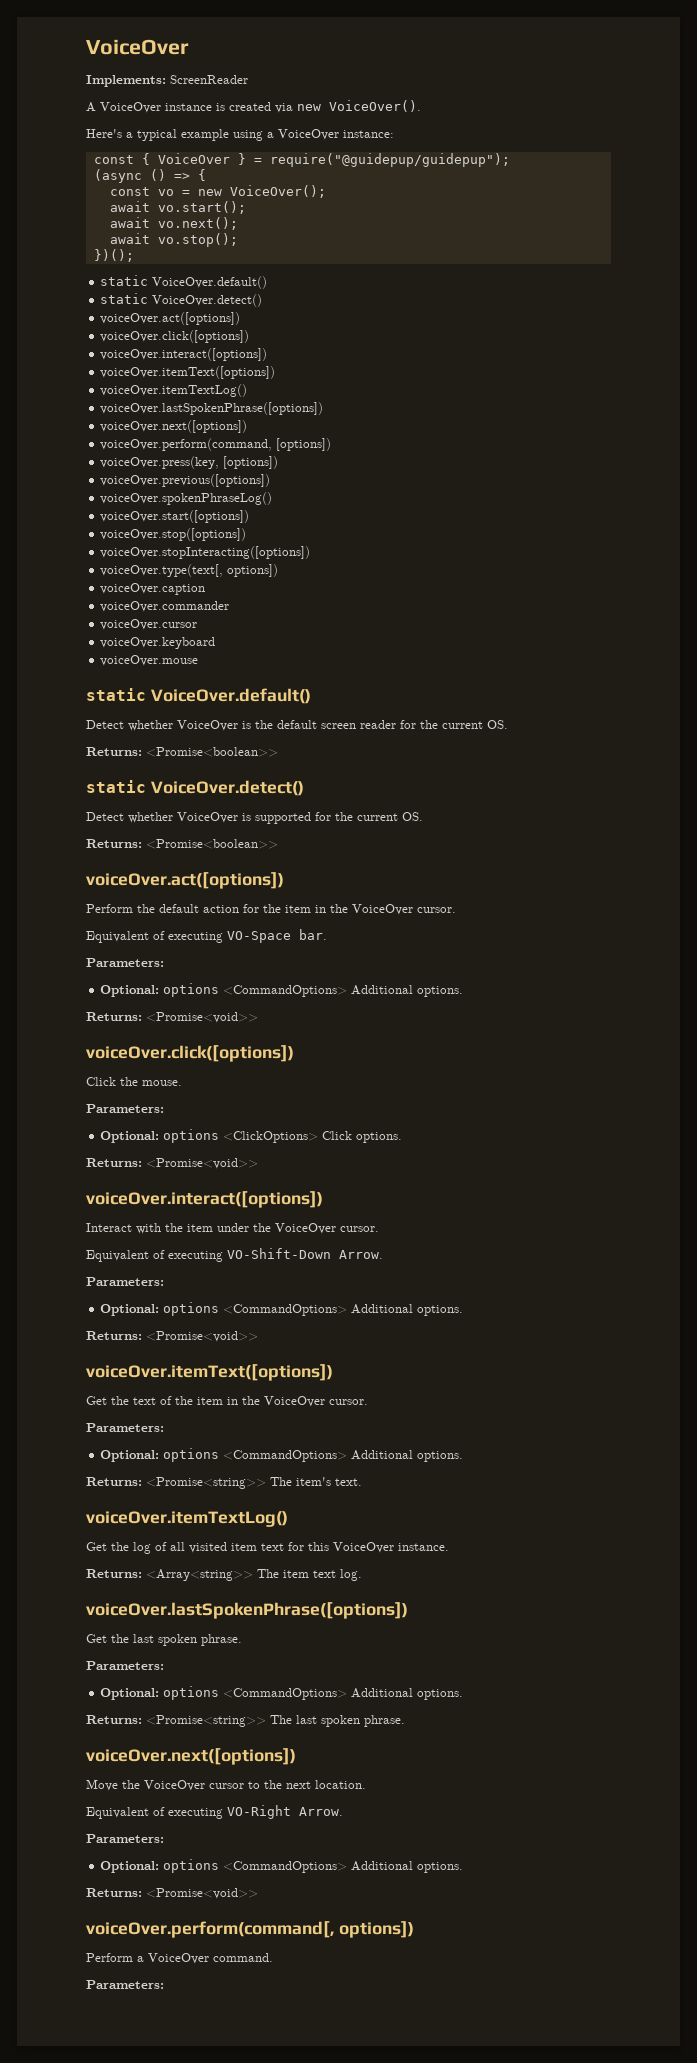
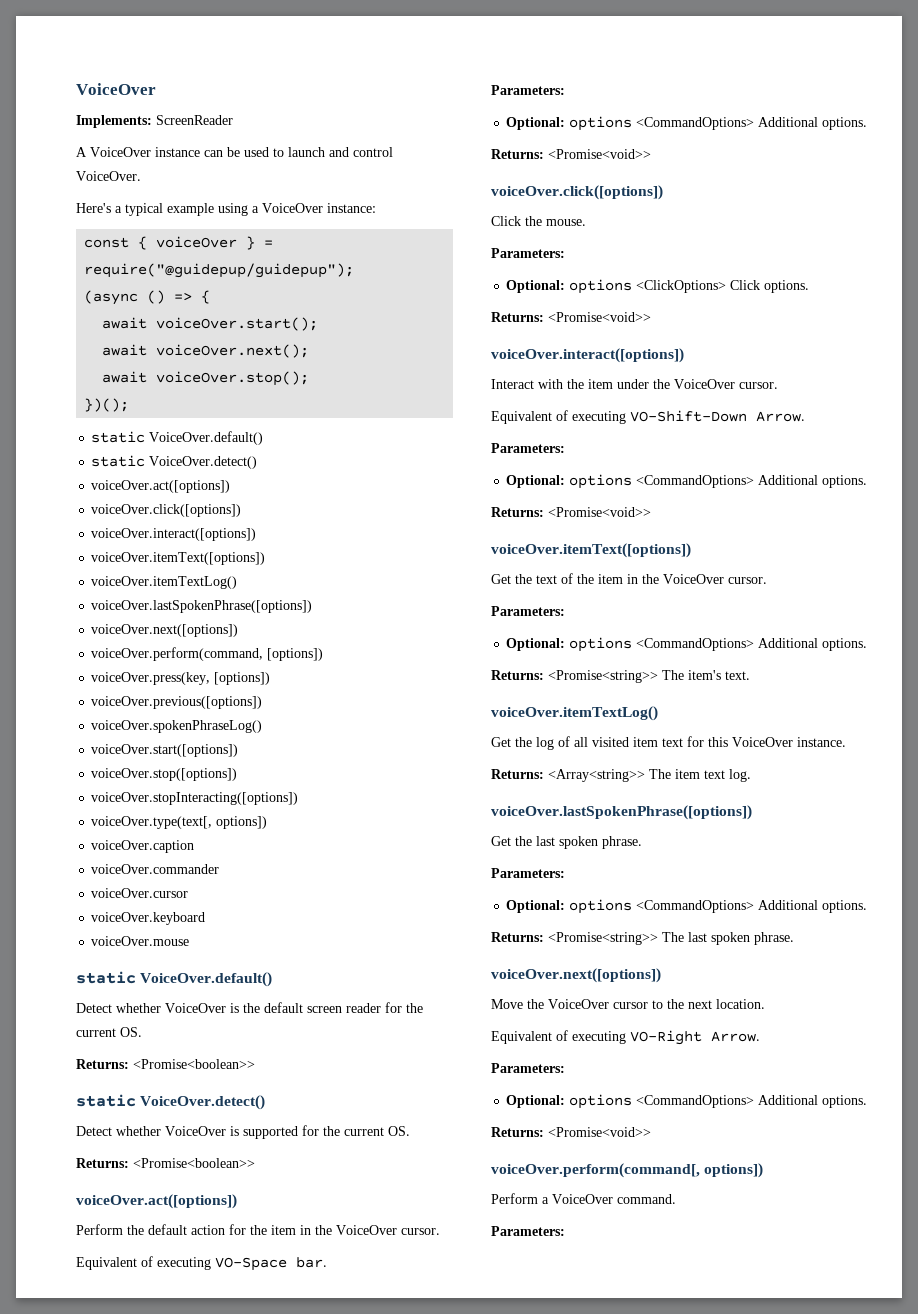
- A VoiceOver instance is created via new VoiceOver().
+ A VoiceOver instance can be used to launch and control VoiceOver.
- const { VoiceOver } = require("@guidepup/guidepup");
+ const { voiceOver } = require("@guidepup/guidepup");
- const vo = new VoiceOver();
- await vo.start();
- await vo.next();
- await vo.stop();
+ await voiceOver.start();
+ await voiceOver.next();
+ await voiceOver.stop();

